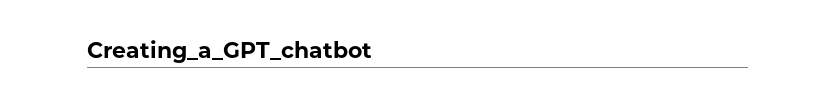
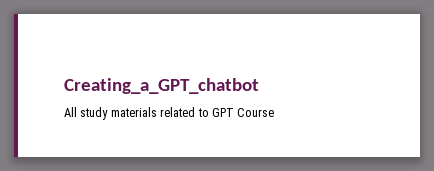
+ All study materials related to GPT Course

